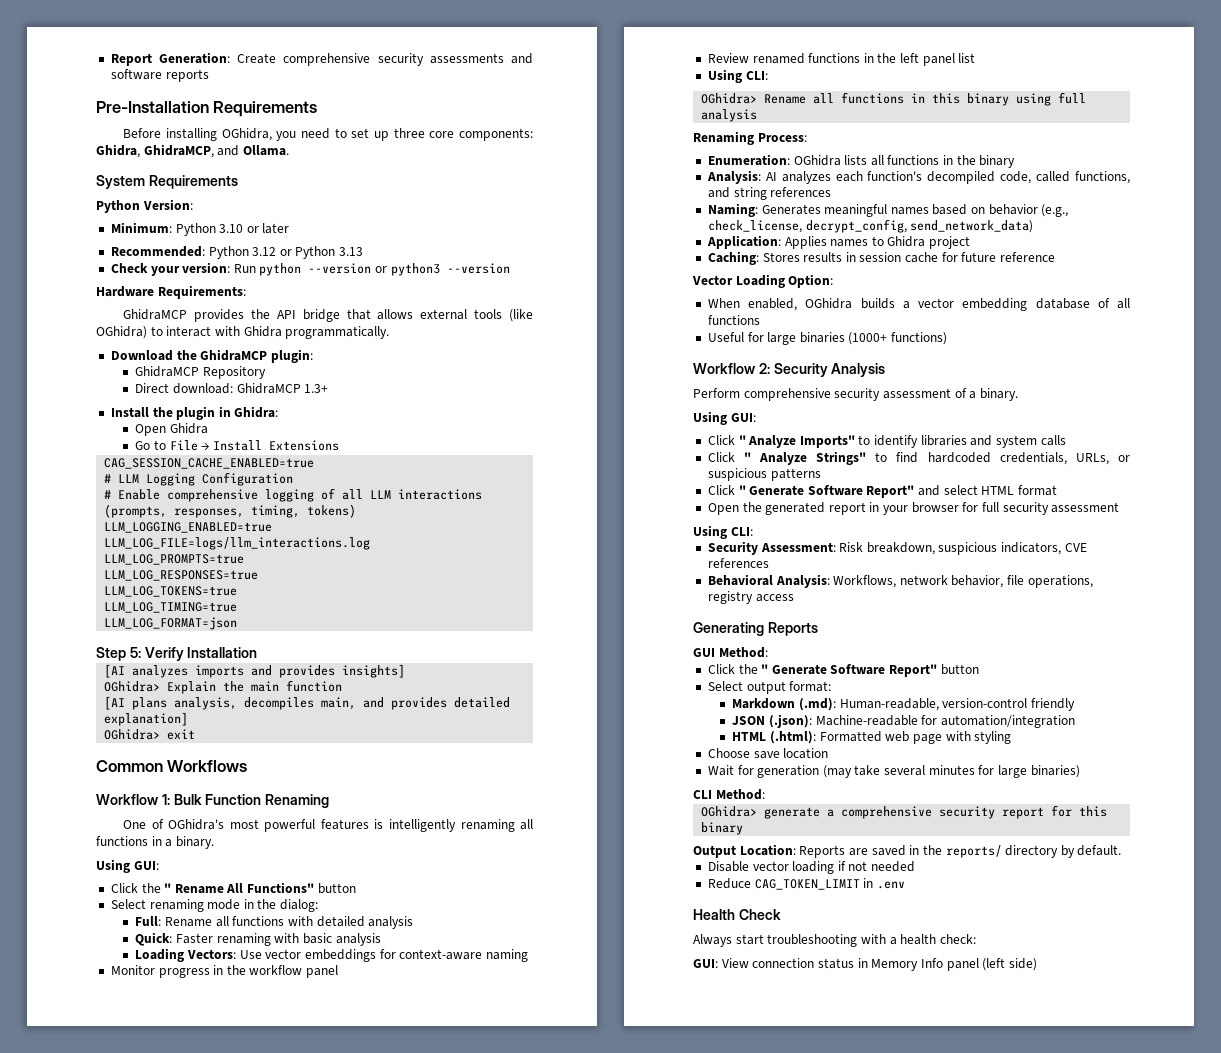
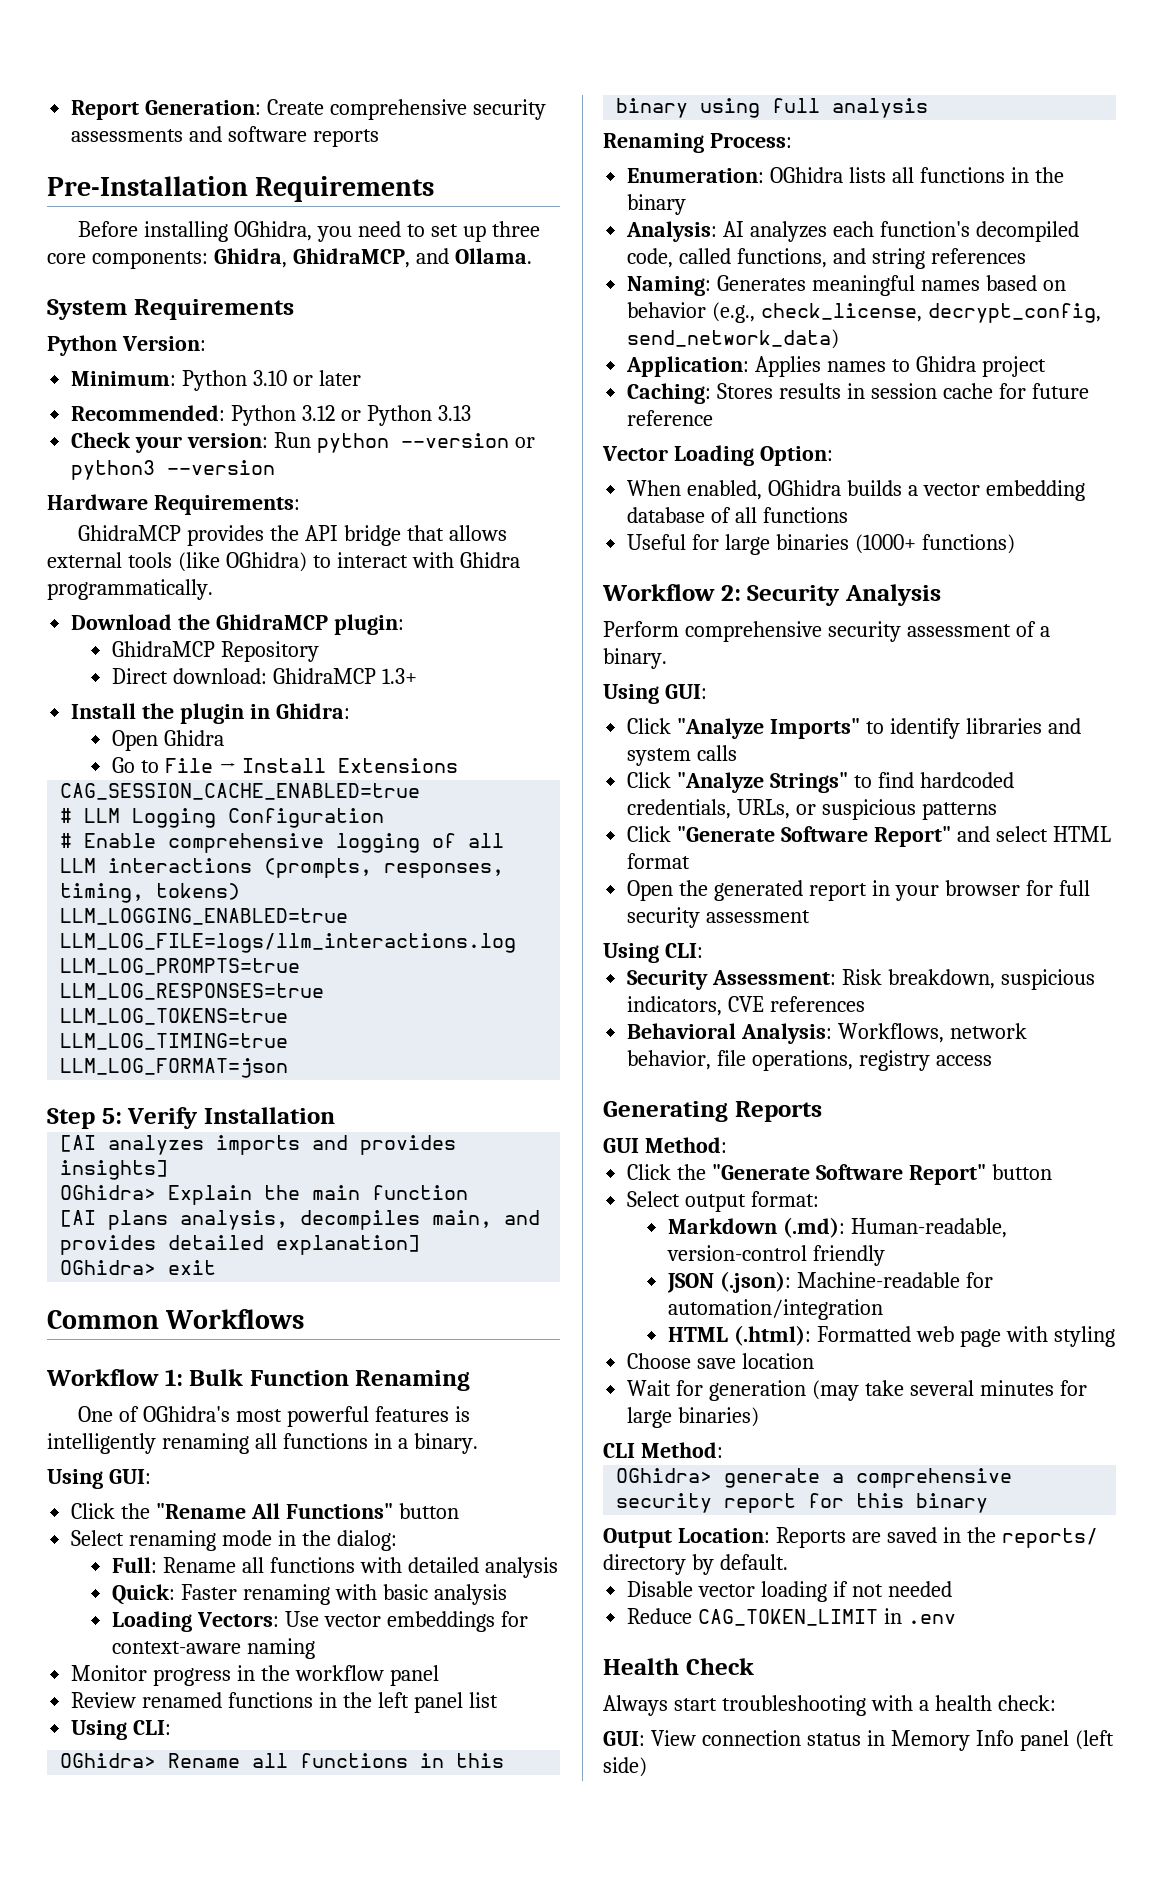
- Click the " Rename All Functions" button
+ Click the "Rename All Functions" button
- Click " Analyze Imports" to identify libraries and system calls
+ Click "Analyze Imports" to identify libraries and system calls
- Click " Analyze Strings" to find hardcoded credentials, URLs, or suspicious patterns
+ Click "Analyze Strings" to find hardcoded credentials, URLs, or suspicious patterns
- Click " Generate Software Report" and select HTML format
+ Click "Generate Software Report" and select HTML format
- Click the " Generate Software Report" button
+ Click the "Generate Software Report" button

